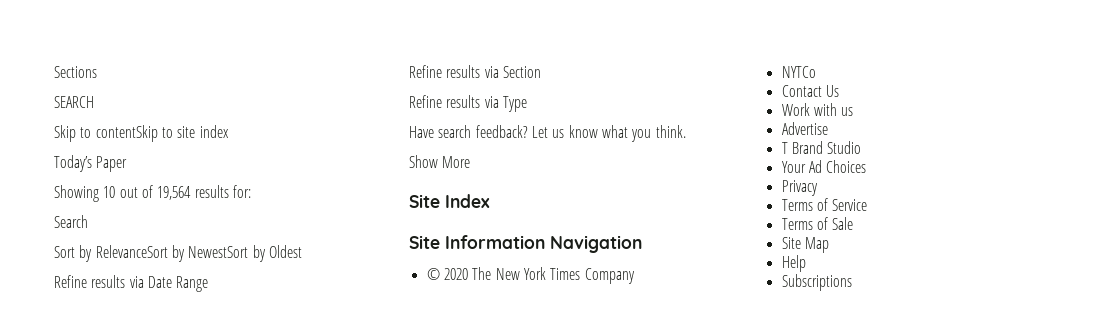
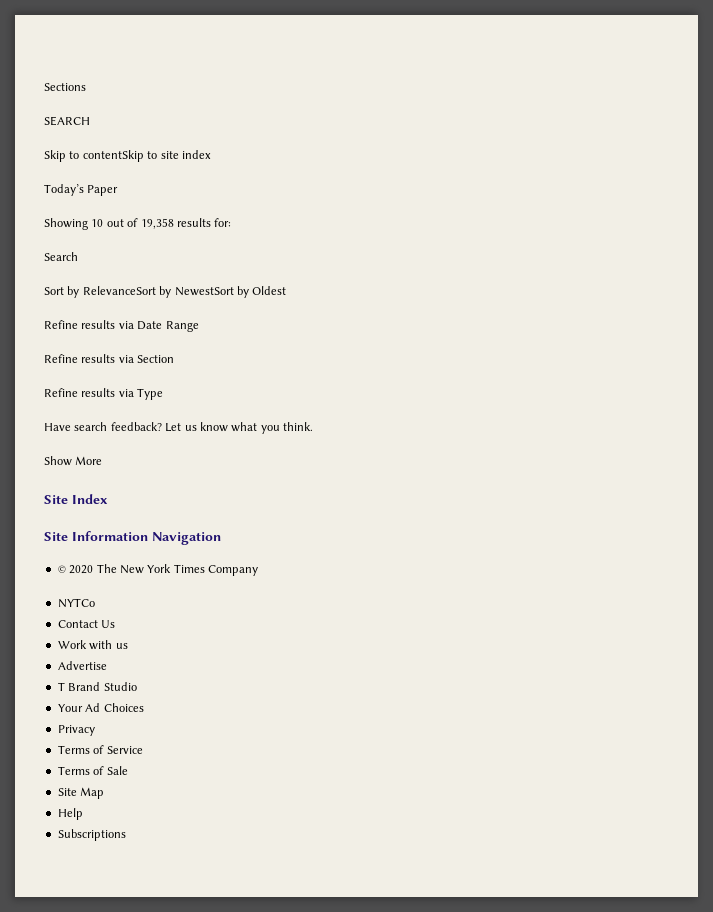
- Showing 10 out of 19,564 results for:
+ Showing 10 out of 19,358 results for:

